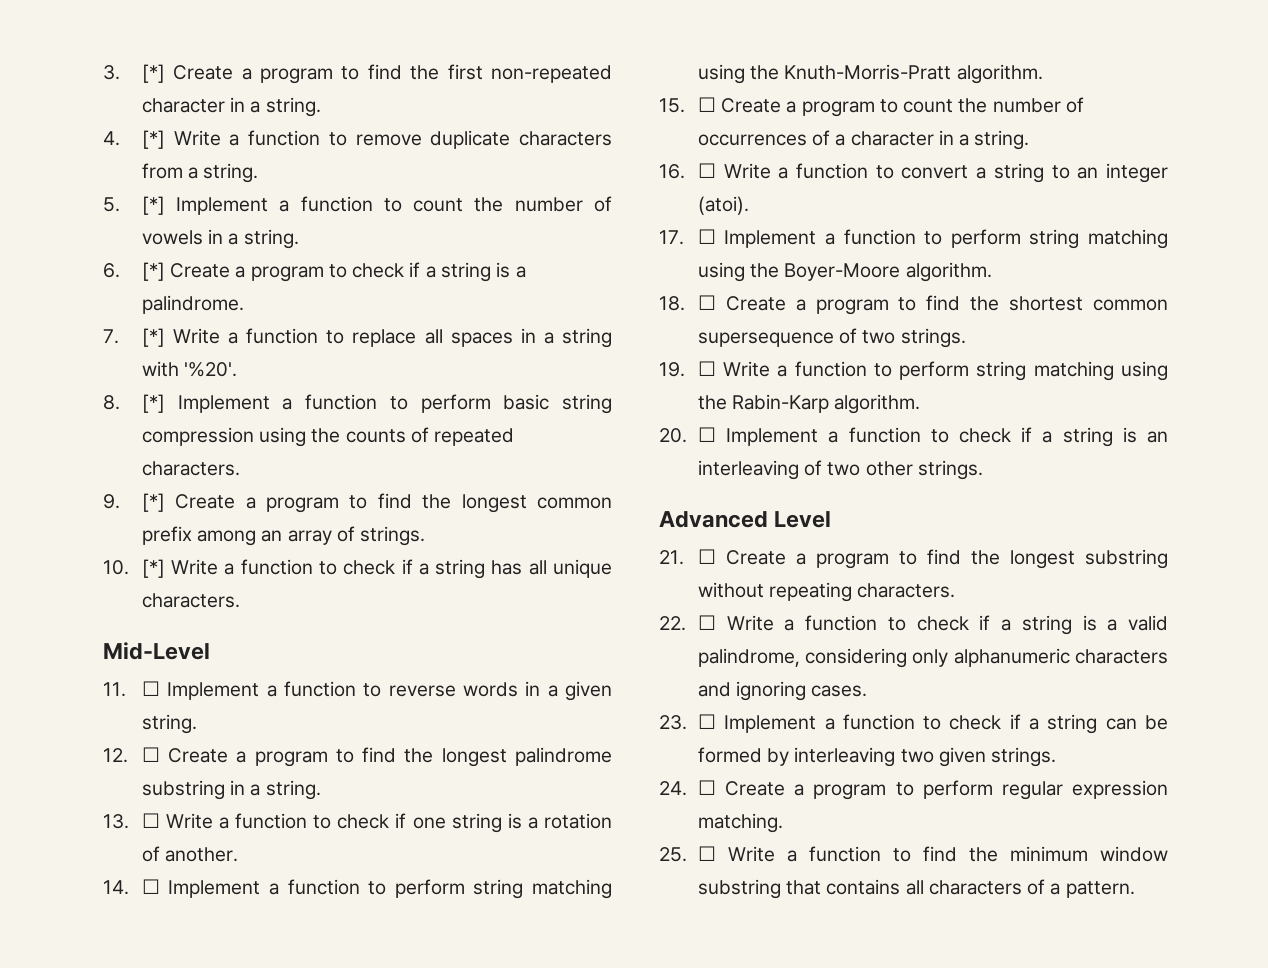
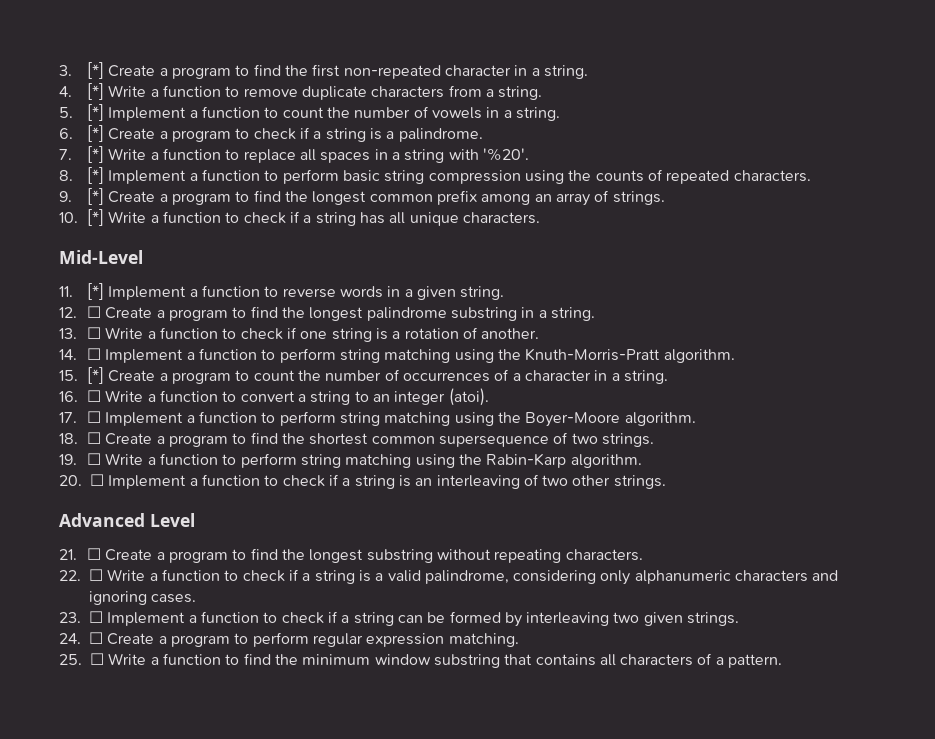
- 11. ☐ Implement a function to reverse words in a given string.
+ 11. [*] Implement a function to reverse words in a given string.
- 15. ☐ Create a program to count the number of occurrences of a character in a string.
+ 15. [*] Create a program to count the number of occurrences of a character in a string.

